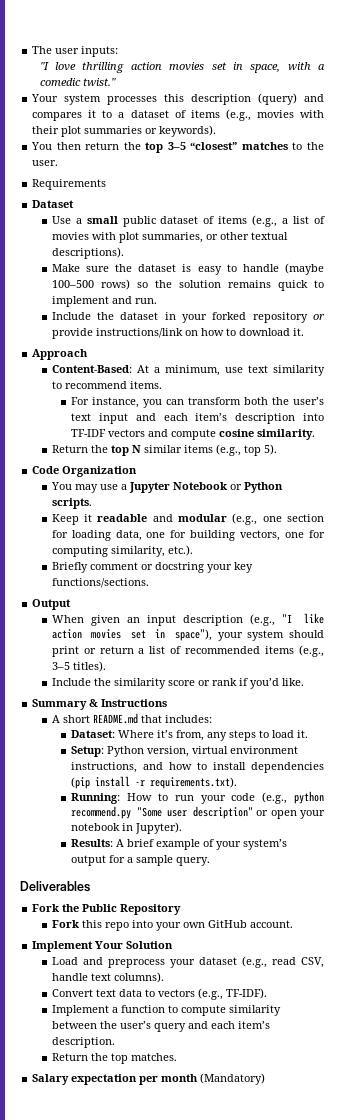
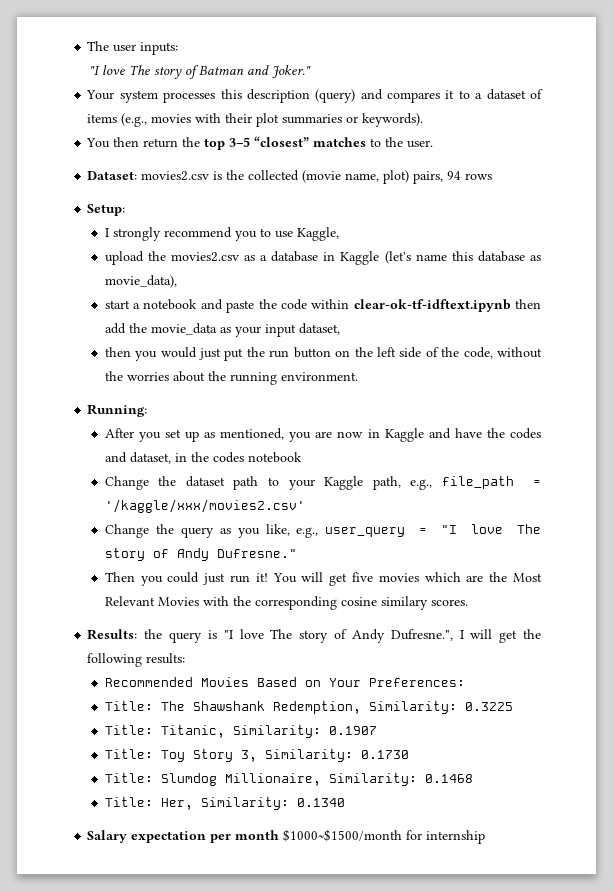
- "I love thrilling action movies set in space, with a comedic twist."
+ "I love The story of Batman and Joker."
- Requirements
- Dataset
- Use a small public dataset of items (e.g., a list of movies with plot summaries, or other textual descriptions).
- Make sure the dataset is easy to handle (maybe 100–500 rows) so the solution remains quick to implement and run.
- Include the dataset in your forked repository or provide instructions/link on how to download it.
- Approach
- Content-Based: At a minimum, use text similarity to recommend items.
- For instance, you can transform both the user’s text input and each item’s description into TF-IDF vectors and compute cosine similarity.
- Return the top N similar items (e.g., top 5).
- Code Organization
- You may use a Jupyter Notebook or Python scripts.
- Keep it readable and modular (e.g., one section for loading data, one for building vectors, one for computing similarity, etc.).
- Briefly comment or docstring your key functions/sections.
- Output
- When given an input description (e.g., "I like action movies set in space"), your system should print or return a list of recommended items (e.g., 3–5 titles).
- Include the similarity score or rank if you’d like.
- Summary & Instructions
- A short README.md that includes:
- Dataset: Where it’s from, any steps to load it.
- Setup: Python version, virtual environment instructions, and how to install dependencies (pip install -r requirements.txt).
- Running: How to run your code (e.g., python recommend.py "Some user description" or open your notebook in Jupyter).
- Results: A brief example of your system’s output for a sample query.
- Deliverables
- Fork the Public Repository
- Fork this repo into your own GitHub account.
- Implement Your Solution
- Load and preprocess your dataset (e.g., read CSV, handle text columns).
- Convert text data to vectors (e.g., TF-IDF).
- Implement a function to compute similarity between the user’s query and each item’s description.
- Return the top matches.
+ Dataset: movies2.csv is the collected (movie name, plot) pairs, 94 rows
+ Setup:
+ I strongly recommend you to use Kaggle,
+ upload the movies2.csv as a database in Kaggle (let's name this database as movie_data),
+ start a notebook and paste the code within clear-ok-tf-idftext.ipynb then add the movie_data as your input dataset,
+ then you would just put the run button on the left side of the code, without the worries about the running environment.
+ Running:
+ After you set up as mentioned, you are now in Kaggle and have the codes and dataset, in the codes notebook
+ Change the dataset path to your Kaggle path, e.g., file_path = '/kaggle/xxx/movies2.csv'
+ Change the query as you like, e.g., user_query = "I love The story of Andy Dufresne."
+ Then you could just run it! You will get five movies which are the Most Relevant Movies with the corresponding cosine similary scores.
+ Results: the query is "I love The story of Andy Dufresne.", I will get the following results:
+ Recommended Movies Based on Your Preferences:
+ Title: The Shawshank Redemption, Similarity: 0.3225
+ Title: Titanic, Similarity: 0.1907
+ Title: Toy Story 3, Similarity: 0.1730
+ Title: Slumdog Millionaire, Similarity: 0.1468
+ Title: Her, Similarity: 0.1340
- Salary expectation per month (Mandatory)
+ Salary expectation per month $1000~$1500/month for internship

